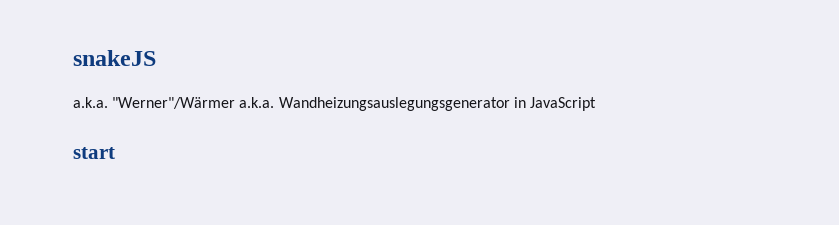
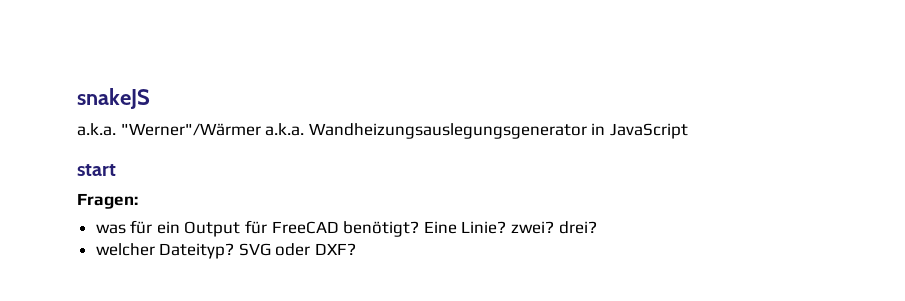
+ Fragen:
+ was für ein Output für FreeCAD benötigt? Eine Linie? zwei? drei?
+ welcher Dateityp? SVG oder DXF?

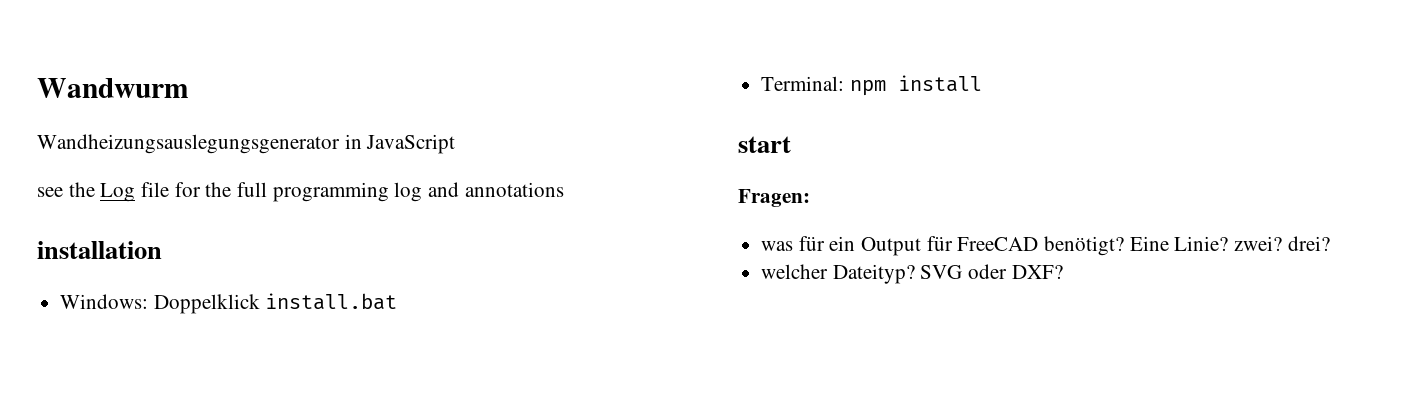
- snakeJS
- a.k.a. "Werner"/Wärmer a.k.a. Wandheizungsauslegungsgenerator in JavaScript
+ Wandwurm
+ Wandheizungsauslegungsgenerator in JavaScript
+ see the Log file for the full programming log and annotations
+ installation
+ Windows: Doppelklick install.bat
+ Terminal: npm install

